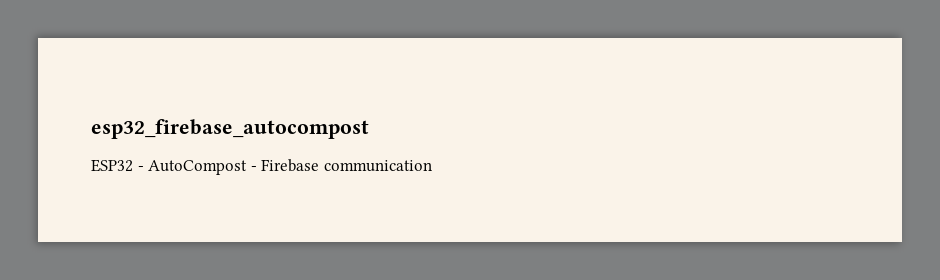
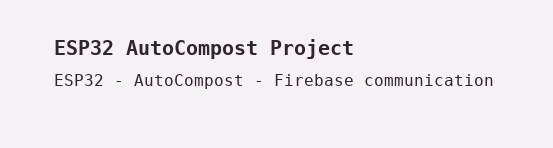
- esp32_firebase_autocompost
+ ESP32 AutoCompost Project

